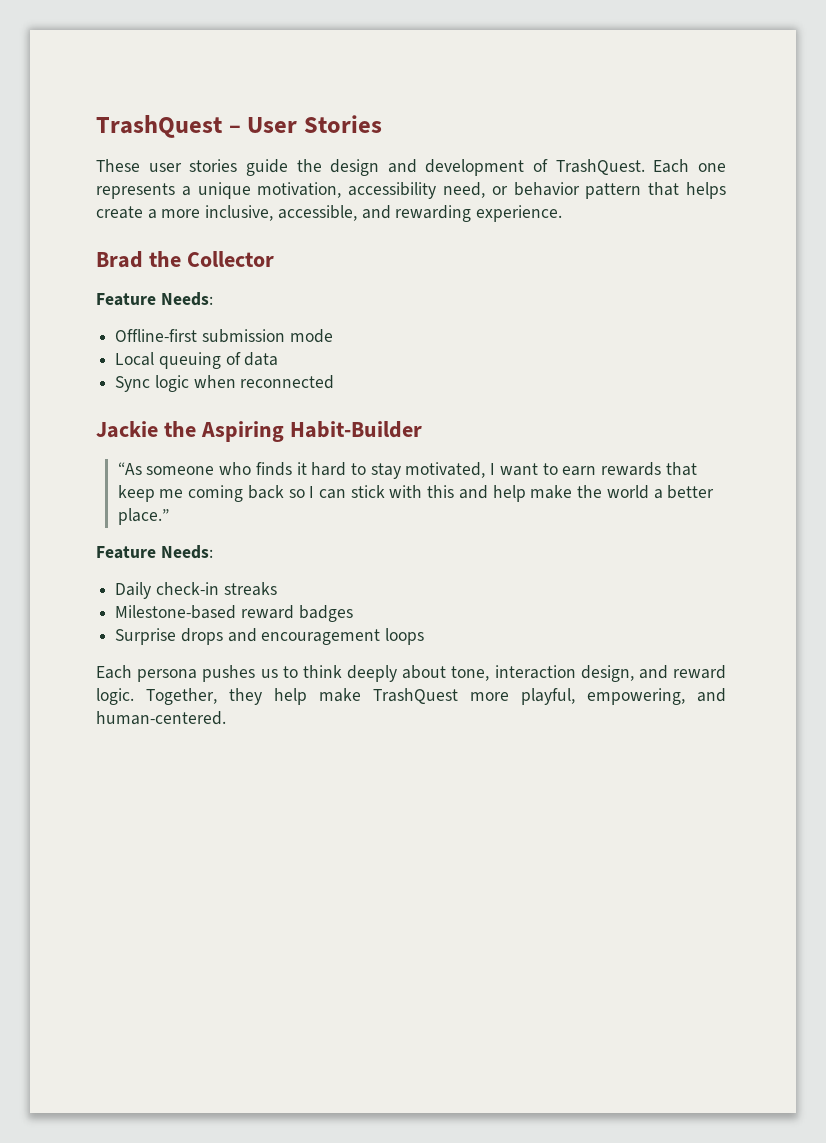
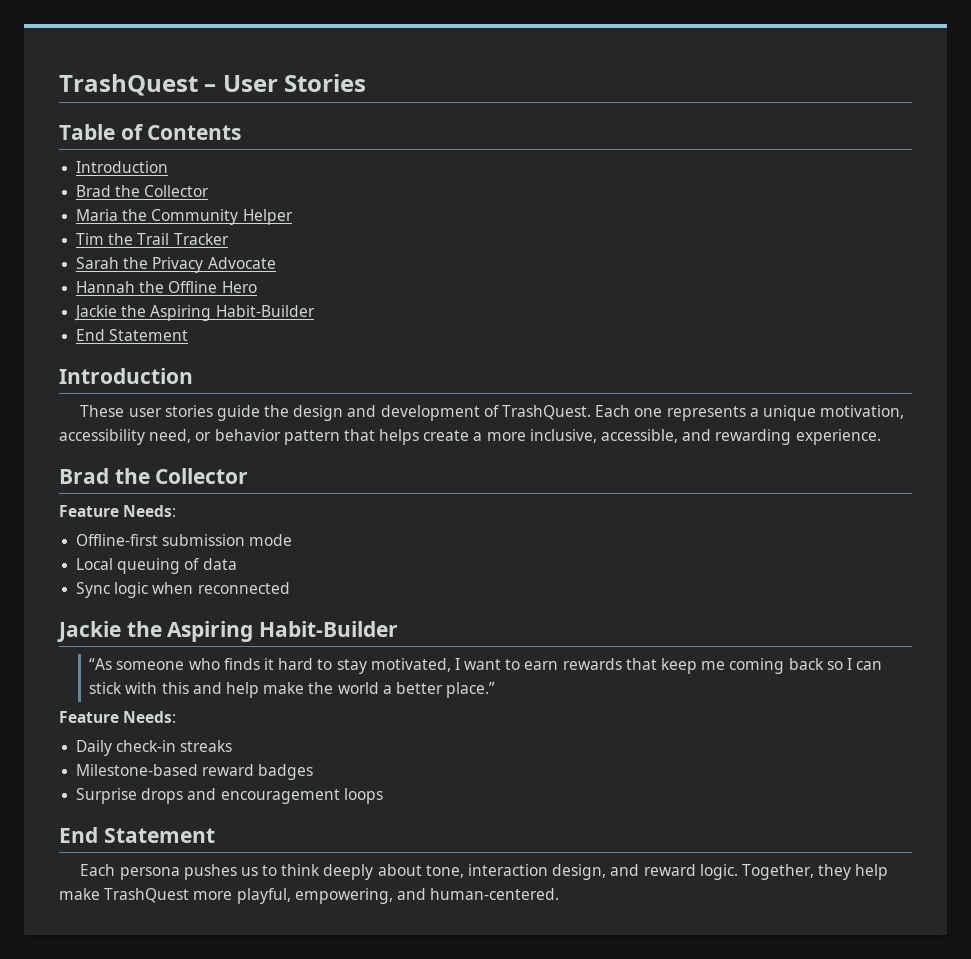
+ Table of Contents
+ Introduction
+ Brad the Collector
+ Maria the Community Helper
+ Tim the Trail Tracker
+ Sarah the Privacy Advocate
+ Hannah the Offline Hero
+ Jackie the Aspiring Habit-Builder
+ End Statement
+ Introduction
  Surprise drops and encouragement loops
+ End Statement

